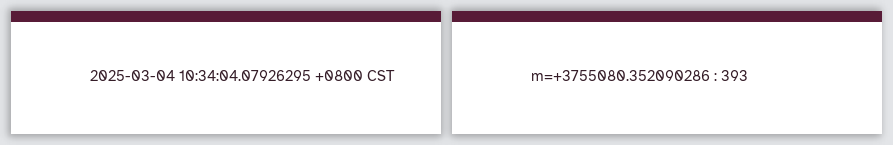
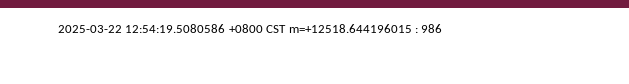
- 2025-03-04 10:34:04.07926295 +0800 CST m=+3755080.352090286 : 393
+ 2025-03-22 12:54:19.5080586 +0800 CST m=+12518.644196015 : 986

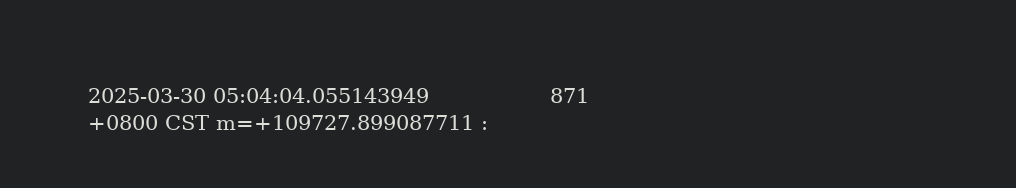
- 2025-03-22 12:54:19.5080586 +0800 CST m=+12518.644196015 : 986
+ 2025-03-30 05:04:04.055143949 +0800 CST m=+109727.899087711 : 871

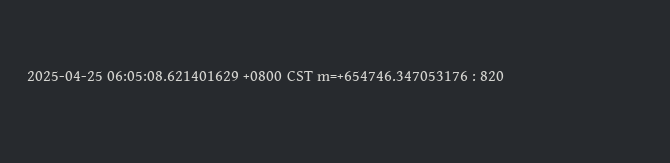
- 2025-03-30 05:04:04.055143949 +0800 CST m=+109727.899087711 : 871
+ 2025-04-25 06:05:08.621401629 +0800 CST m=+654746.347053176 : 820

